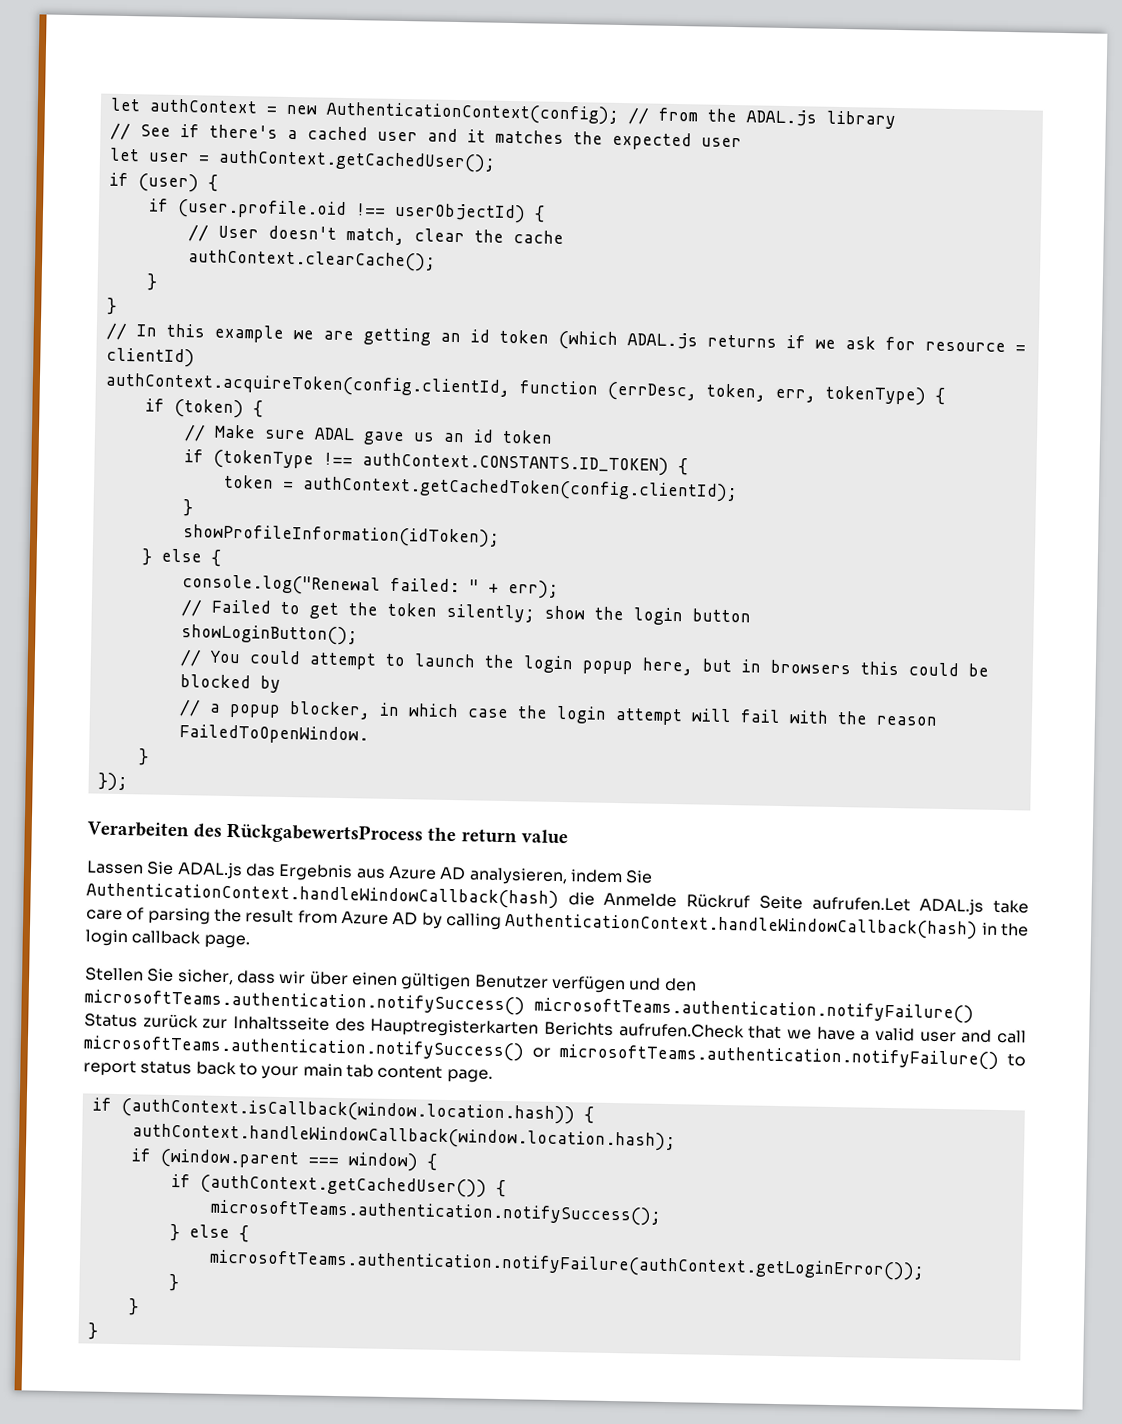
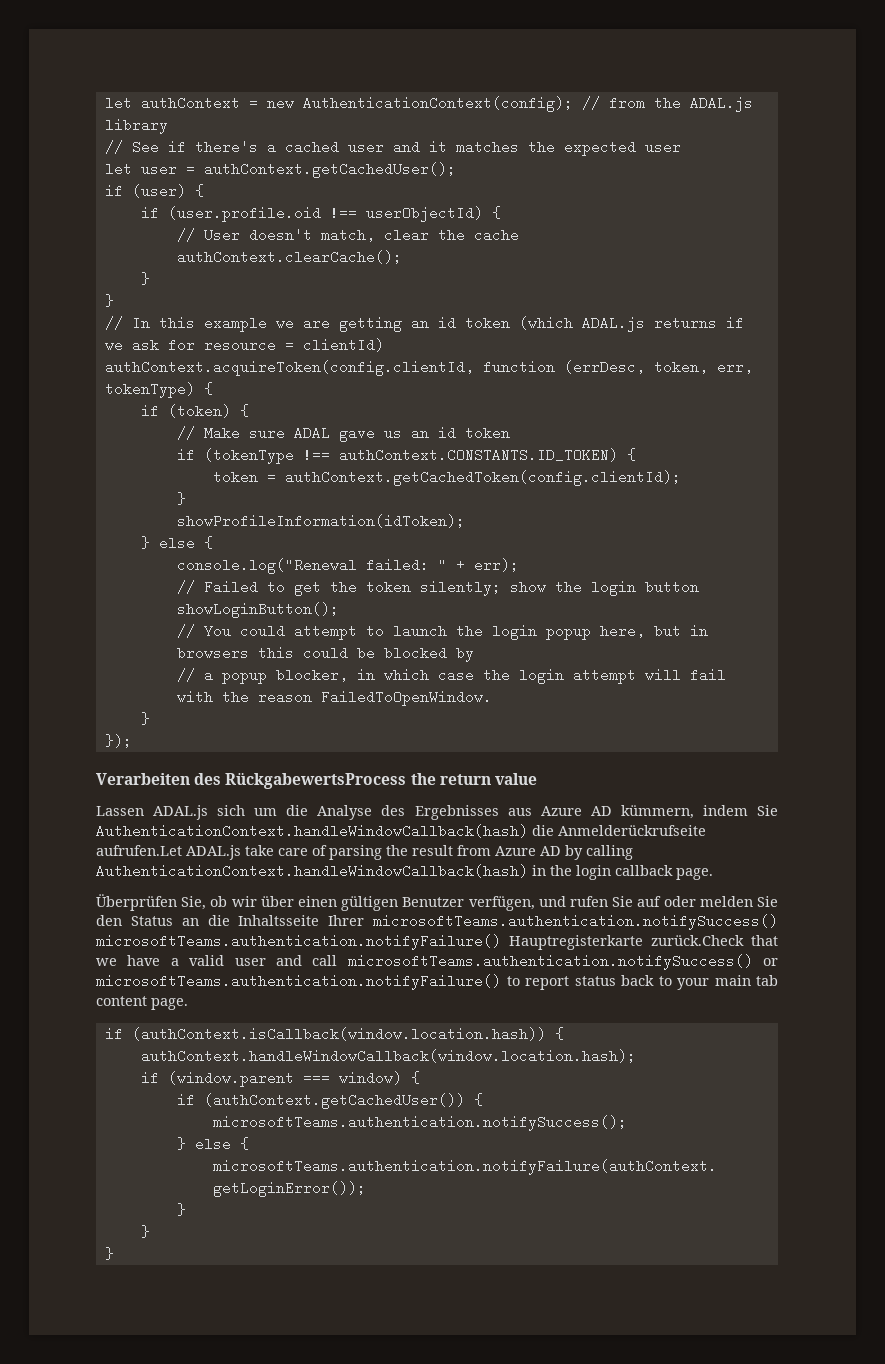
- Lassen Sie ADAL.js das Ergebnis aus Azure AD analysieren, indem Sie AuthenticationContext.handleWindowCallback(hash) die Anmelde Rückruf Seite aufrufen.Let ADAL.js take care of parsing the result from Azure AD by calling AuthenticationContext.handleWindowCallback(hash) in the login callback page.
+ Lassen ADAL.js sich um die Analyse des Ergebnisses aus Azure AD kümmern, indem Sie AuthenticationContext.handleWindowCallback(hash) die Anmelderückrufseite aufrufen.Let ADAL.js take care of parsing the result from Azure AD by calling AuthenticationContext.handleWindowCallback(hash) in the login callback page.
- Stellen Sie sicher, dass wir über einen gültigen Benutzer verfügen und den microsoftTeams.authentication.notifySuccess() microsoftTeams.authentication.notifyFailure() Status zurück zur Inhaltsseite des Hauptregisterkarten Berichts aufrufen.Check that we have a valid user and call microsoftTeams.authentication.notifySuccess() or microsoftTeams.authentication.notifyFailure() to report status back to your main tab content page.
+ Überprüfen Sie, ob wir über einen gültigen Benutzer verfügen, und rufen Sie auf oder melden Sie den Status an die Inhaltsseite Ihrer microsoftTeams.authentication.notifySuccess() microsoftTeams.authentication.notifyFailure() Hauptregisterkarte zurück.Check that we have a valid user and call microsoftTeams.authentication.notifySuccess() or microsoftTeams.authentication.notifyFailure() to report status back to your main tab content page.

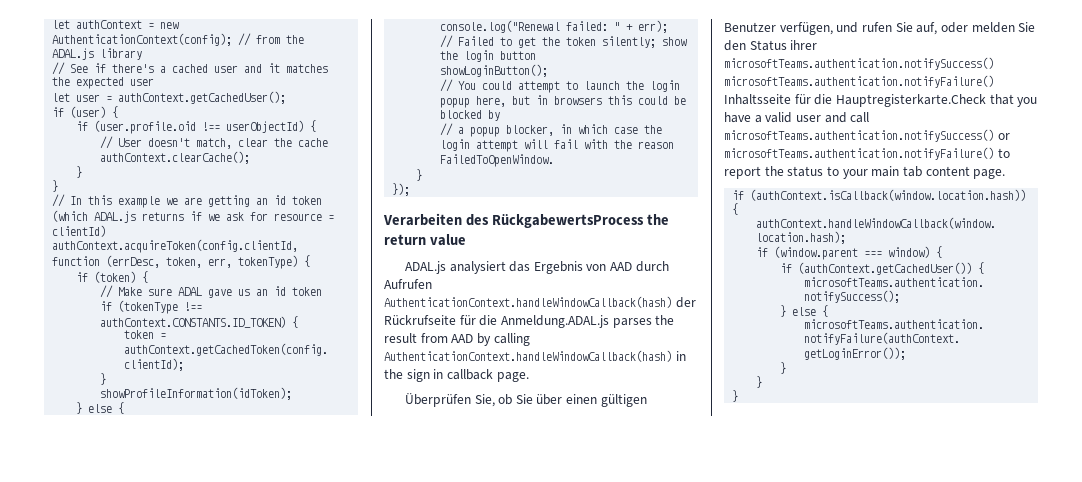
- Lassen ADAL.js sich um die Analyse des Ergebnisses aus Azure AD kümmern, indem Sie AuthenticationContext.handleWindowCallback(hash) die Anmelderückrufseite aufrufen.Let ADAL.js take care of parsing the result from Azure AD by calling AuthenticationContext.handleWindowCallback(hash) in the login callback page.
+ ADAL.js analysiert das Ergebnis von AAD durch Aufrufen AuthenticationContext.handleWindowCallback(hash) der Rückrufseite für die Anmeldung.ADAL.js parses the result from AAD by calling AuthenticationContext.handleWindowCallback(hash) in the sign in callback page.
- Überprüfen Sie, ob wir über einen gültigen Benutzer verfügen, und rufen Sie auf oder melden Sie den Status an die Inhaltsseite Ihrer microsoftTeams.authentication.notifySuccess() microsoftTeams.authentication.notifyFailure() Hauptregisterkarte zurück.Check that we have a valid user and call microsoftTeams.authentication.notifySuccess() or microsoftTeams.authentication.notifyFailure() to report status back to your main tab content page.
+ Überprüfen Sie, ob Sie über einen gültigen Benutzer verfügen, und rufen Sie auf, oder melden Sie den Status ihrer microsoftTeams.authentication.notifySuccess() microsoftTeams.authentication.notifyFailure() Inhaltsseite für die Hauptregisterkarte.Check that you have a valid user and call microsoftTeams.authentication.notifySuccess() or microsoftTeams.authentication.notifyFailure() to report the status to your main tab content page.

